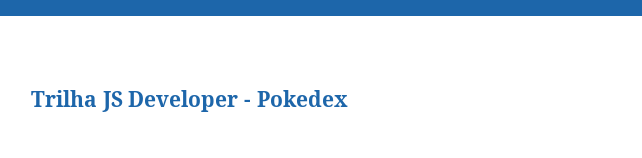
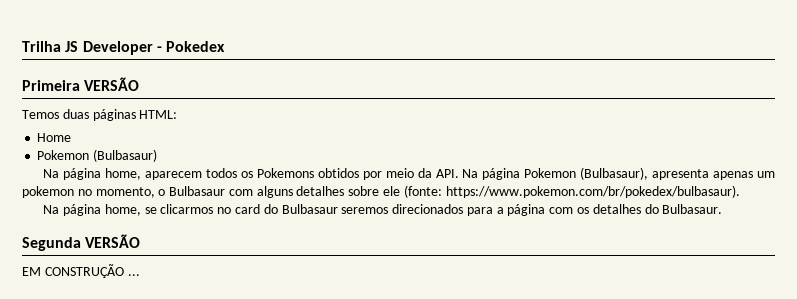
+ Primeira VERSÃO
+ Temos duas páginas HTML:
+ Home
+ Pokemon (Bulbasaur)
+ Na página home, aparecem todos os Pokemons obtidos por meio da API. Na página Pokemon (Bulbasaur), apresenta apenas um pokemon no momento, o Bulbasaur com alguns detalhes sobre ele (fonte: https://www.pokemon.com/br/pokedex/bulbasaur).
+ Na página home, se clicarmos no card do Bulbasaur seremos direcionados para a página com os detalhes do Bulbasaur.
+ Segunda VERSÃO
+ EM CONSTRUÇÃO ...

